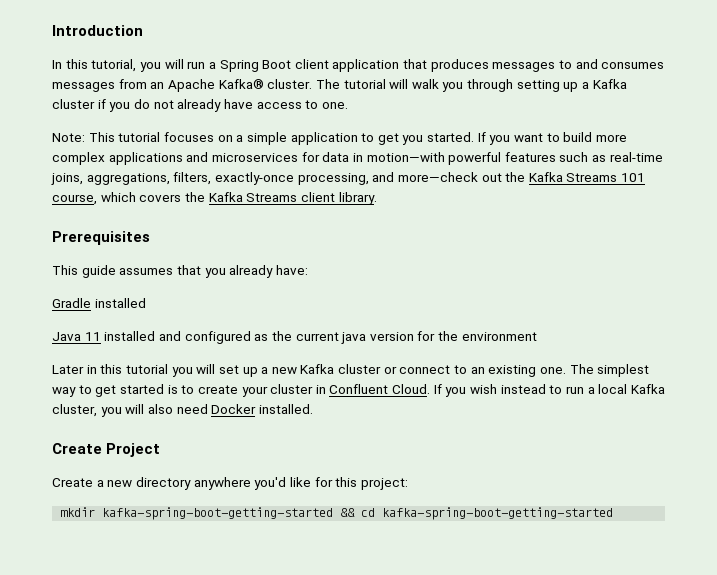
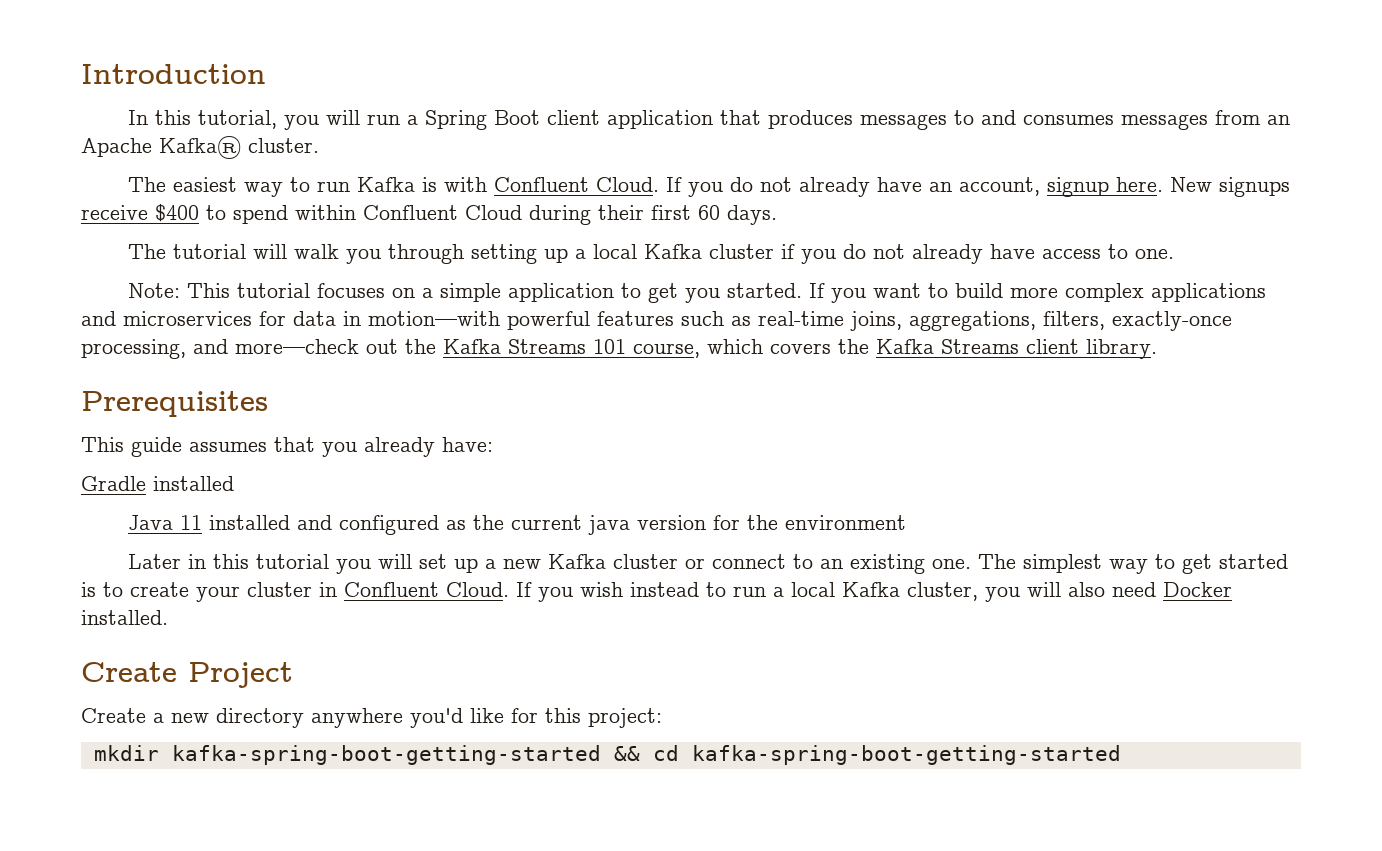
- In this tutorial, you will run a Spring Boot client application that produces messages to and consumes messages from an Apache Kafka® cluster. The tutorial will walk you through setting up a Kafka cluster if you do not already have access to one.
+ In this tutorial, you will run a Spring Boot client application that produces messages to and consumes messages from an Apache Kafka® cluster.
+ The easiest way to run Kafka is with Confluent Cloud. If you do not already have an account, signup here. New signups receive $400 to spend within Confluent Cloud during their first 60 days.
+ The tutorial will walk you through setting up a local Kafka cluster if you do not already have access to one.

